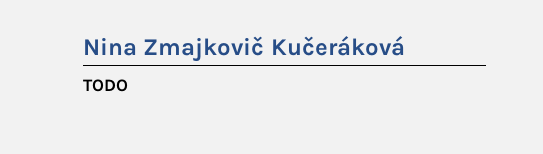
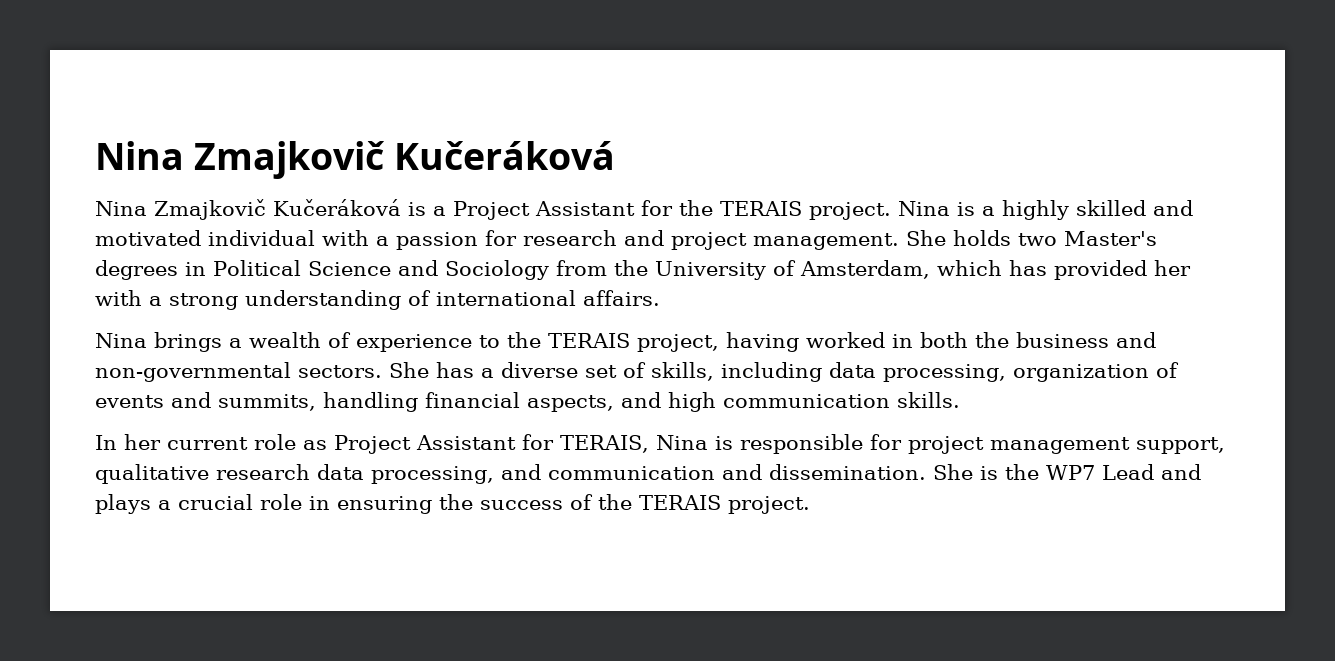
- TODO
+ Nina Zmajkovič Kučeráková is a Project Assistant for the TERAIS project. Nina is a highly skilled and motivated individual with a passion for research and project management. She holds two Master's degrees in Political Science and Sociology from the University of Amsterdam, which has provided her with a strong understanding of international affairs.
+ Nina brings a wealth of experience to the TERAIS project, having worked in both the business and non-governmental sectors. She has a diverse set of skills, including data processing, organization of events and summits, handling financial aspects, and high communication skills.
+ In her current role as Project Assistant for TERAIS, Nina is responsible for project management support, qualitative research data processing, and communication and dissemination. She is the WP7 Lead and plays a crucial role in ensuring the success of the TERAIS project.

